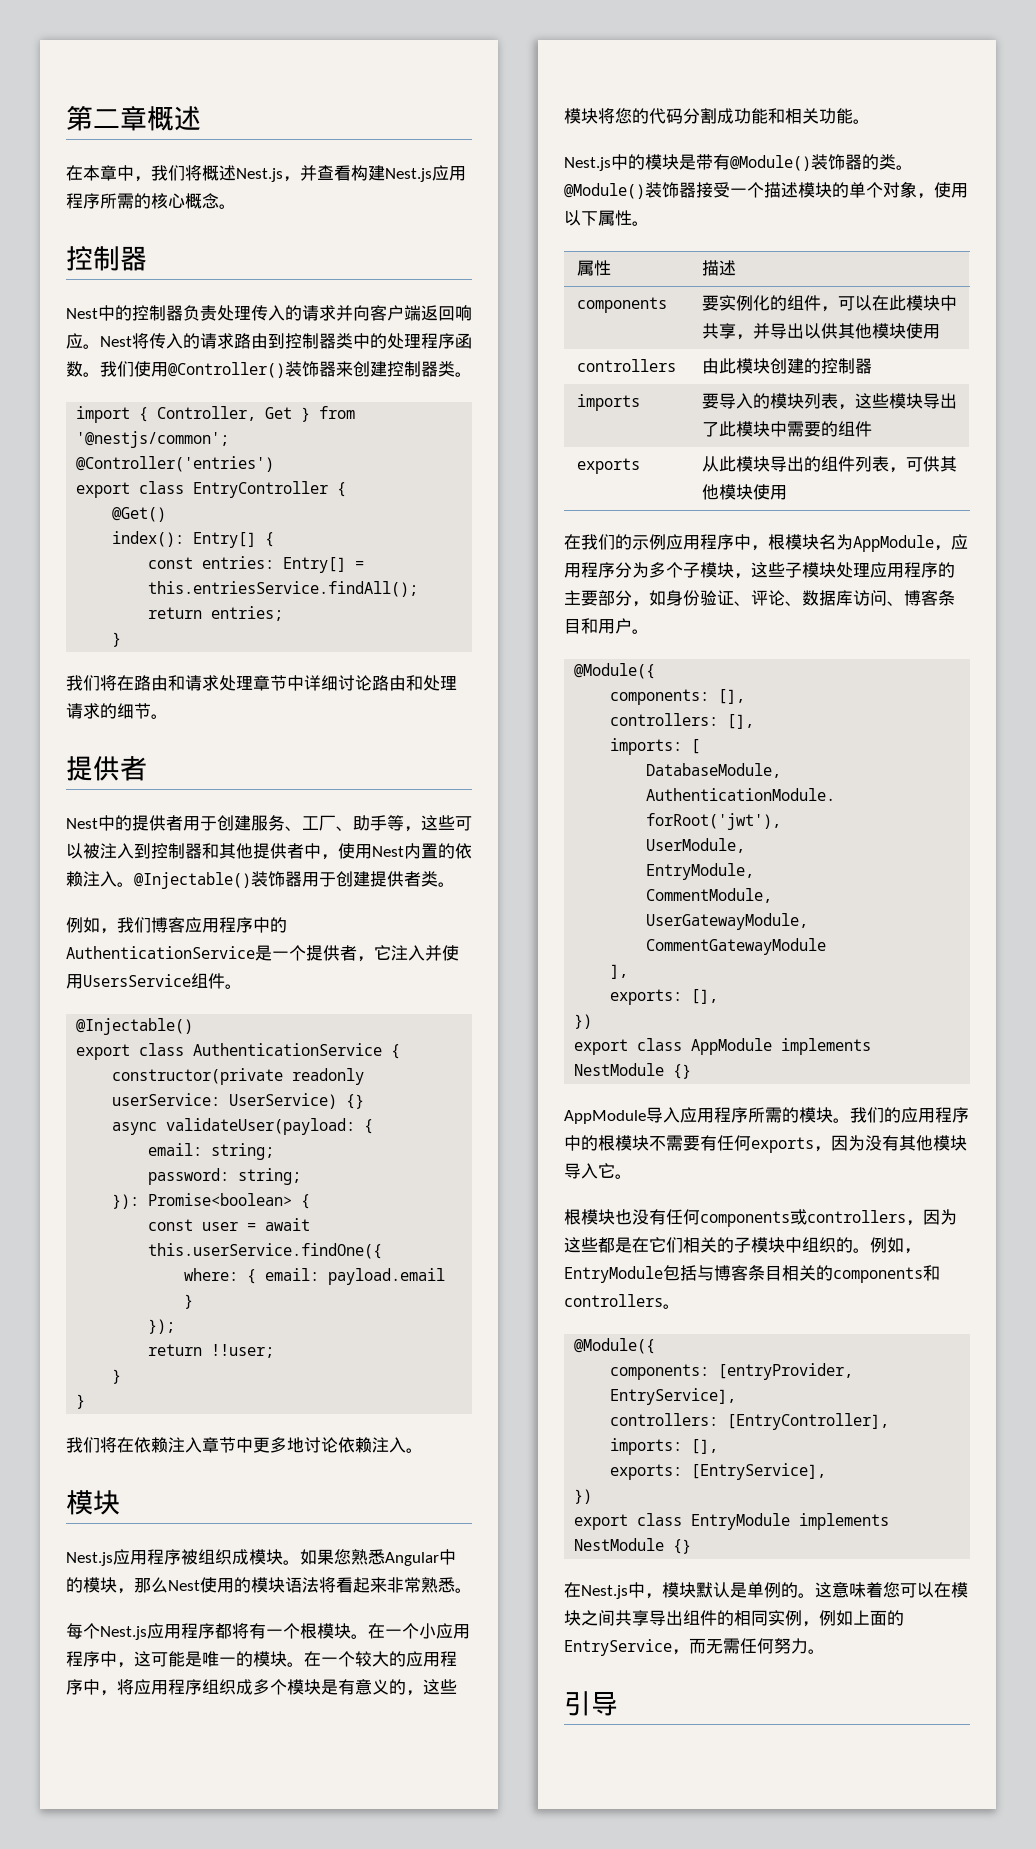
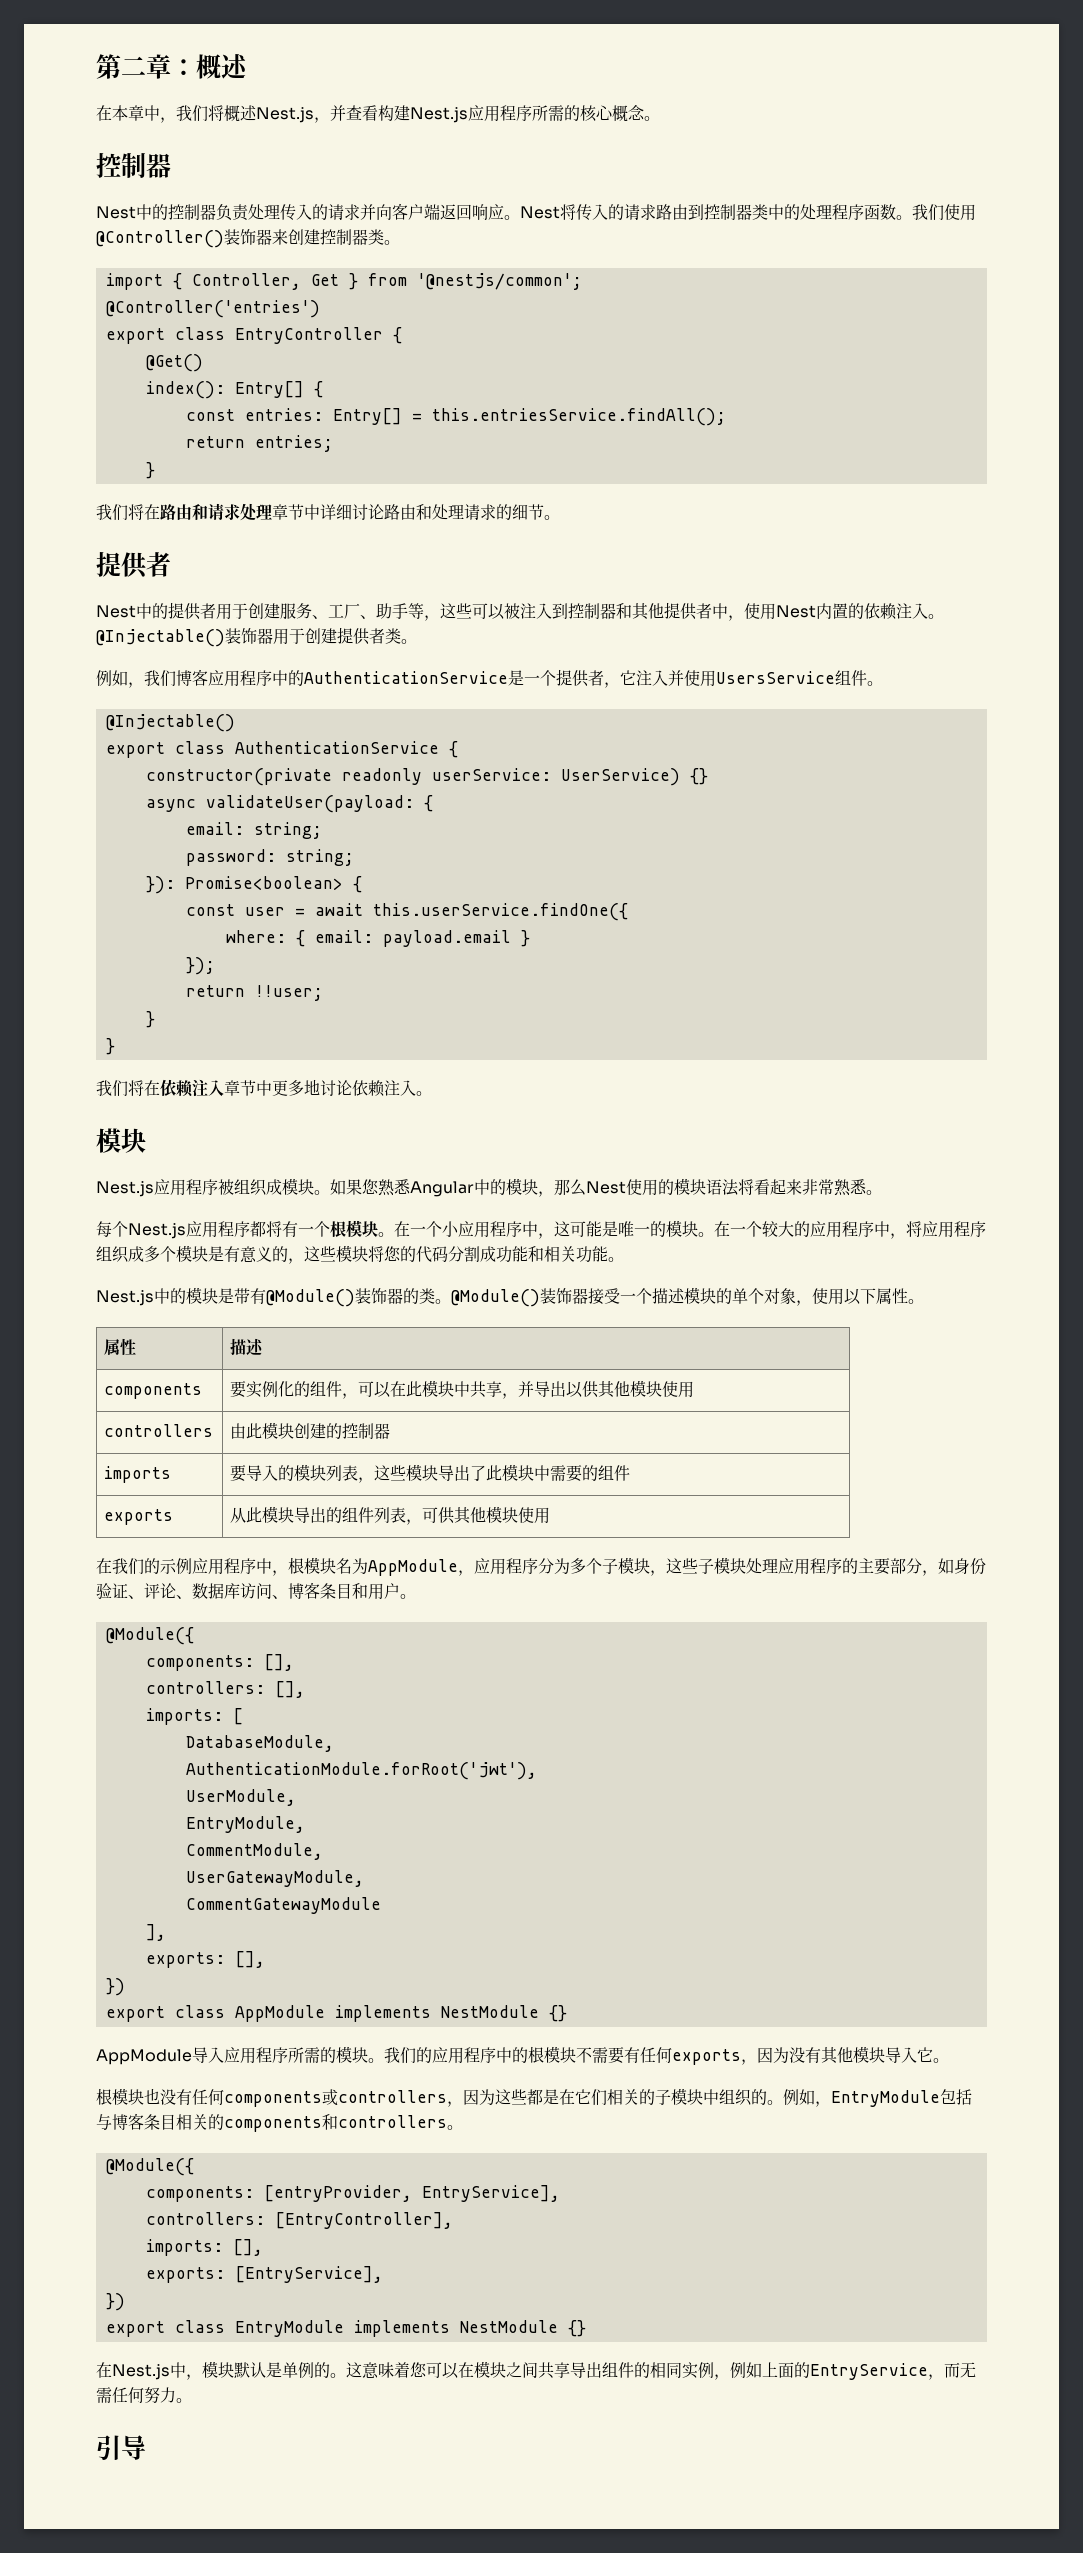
- 第二章概述
+ 第二章：概述

